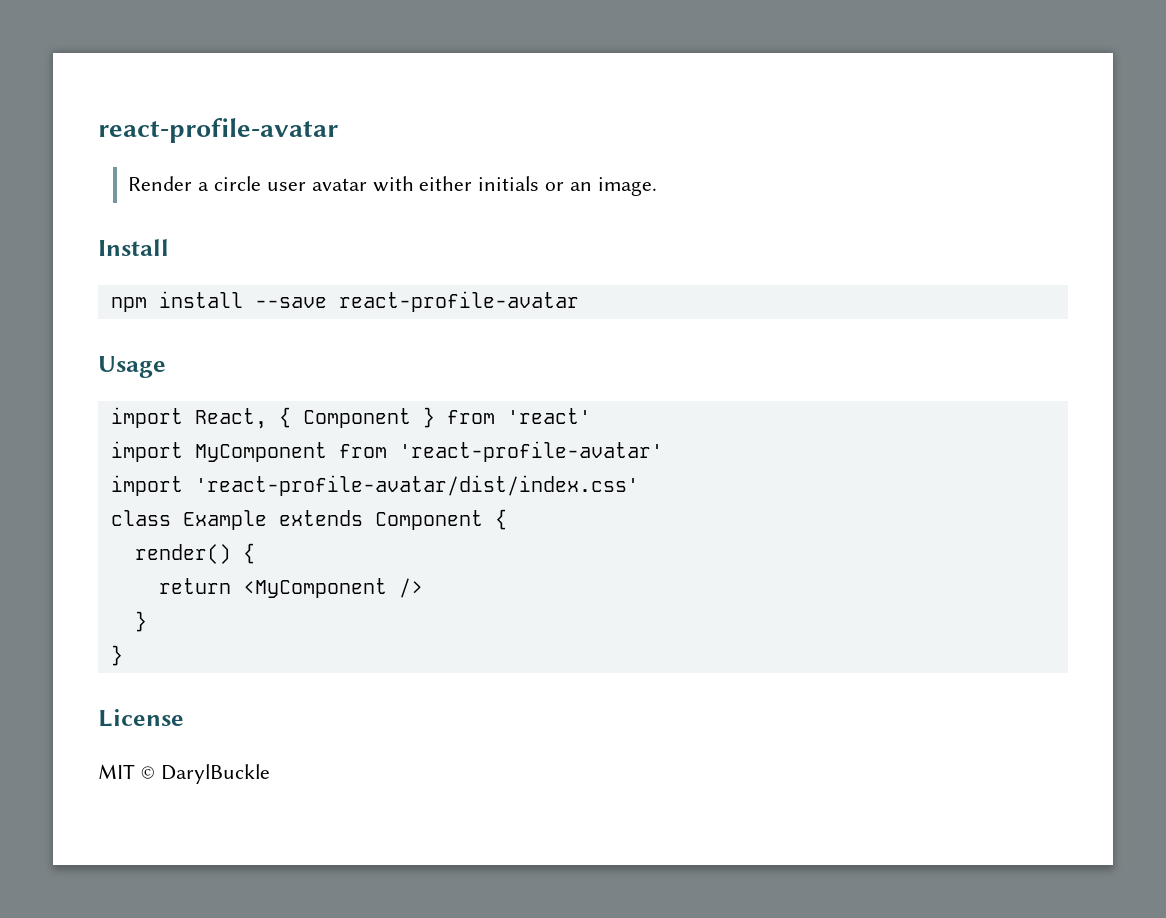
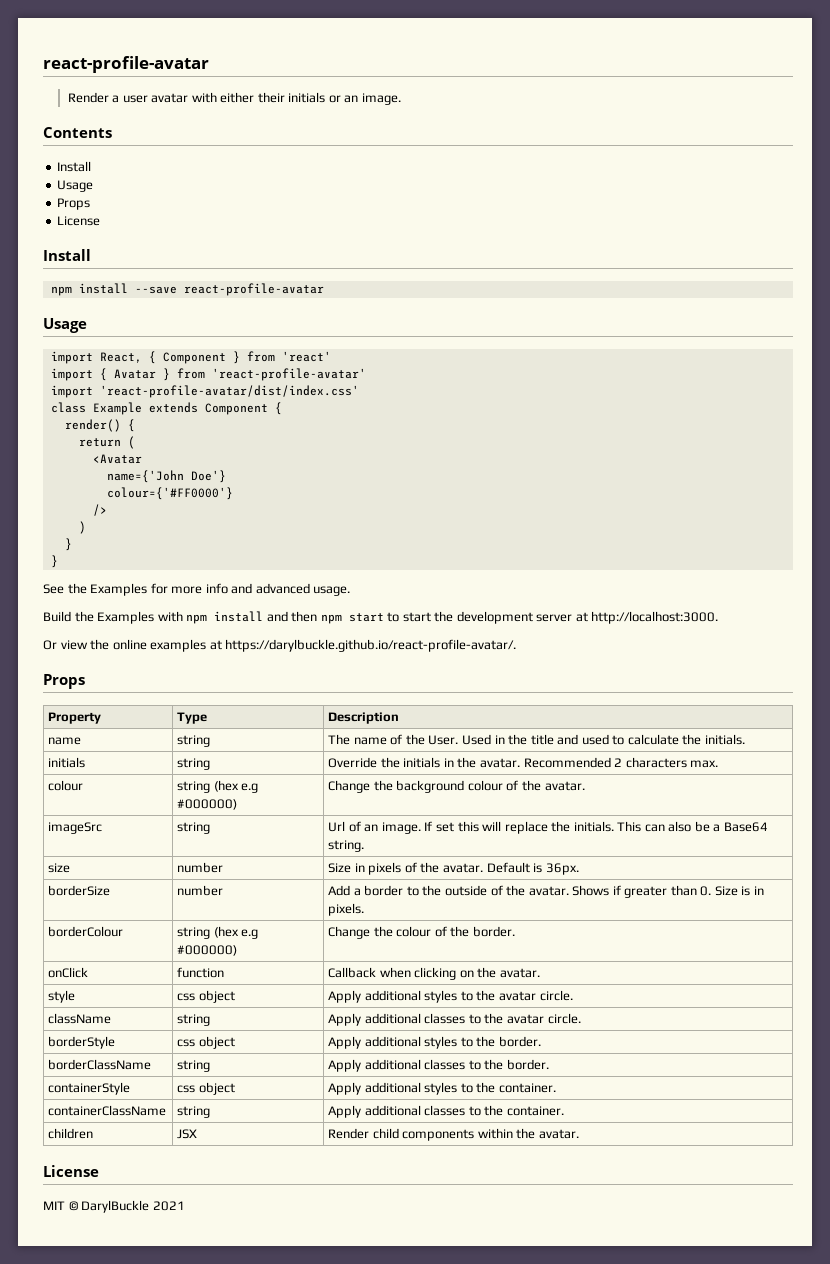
- Render a circle user avatar with either initials or an image.
+ Render a user avatar with either their initials or an image.
+ Contents
+ Install
+ Usage
+ Props
+ License
- import MyComponent from 'react-profile-avatar'
+ import { Avatar } from 'react-profile-avatar'
- return <MyComponent />
+ return (
+ <Avatar
+ name={'John Doe'}
+ colour={'#FF0000'}
+ />
+ )
+ See the Examples for more info and advanced usage.
+ Build the Examples with npm install and then npm start to start the development server at http://localhost:3000.
+ Or view the online examples at https://darylbuckle.github.io/react-profile-avatar/.
+ Props
+ Property | Type | Description
+ name | string | The name of the User. Used in the title and used to calculate the initials.
+ initials | string | Override the initials in the avatar. Recommended 2 characters max.
+ colour | string (hex e.g #000000) | Change the background colour of the avatar.
+ imageSrc | string | Url of an image. If set this will replace the initials. This can also be a Base64 string.
+ size | number | Size in pixels of the avatar. Default is 36px.
+ borderSize | number | Add a border to the outside of the avatar. Shows if greater than 0. Size is in pixels.
+ borderColour | string (hex e.g #000000) | Change the colour of the border.
+ onClick | function | Callback when clicking on the avatar.
+ style | css object | Apply additional styles to the avatar circle.
+ className | string | Apply additional classes to the avatar circle.
+ borderStyle | css object | Apply additional styles to the border.
+ borderClassName | string | Apply additional classes to the border.
+ containerStyle | css object | Apply additional styles to the container.
+ containerClassName | string | Apply additional classes to the container.
+ children | JSX | Render child components within the avatar.
- MIT © DarylBuckle
+ MIT © DarylBuckle 2021

